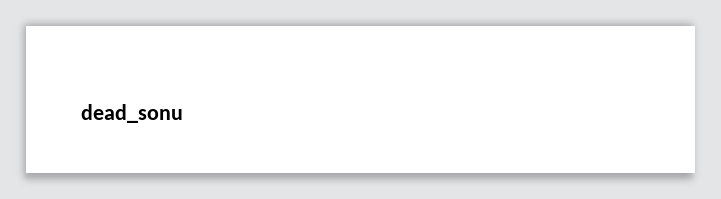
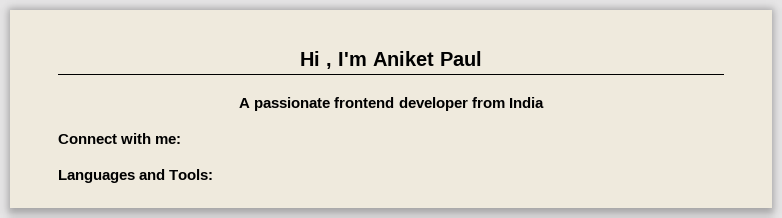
- dead_sonu
+ Hi , I'm Aniket Paul
+ A passionate frontend developer from India
+ Connect with me:
+ Languages and Tools:

